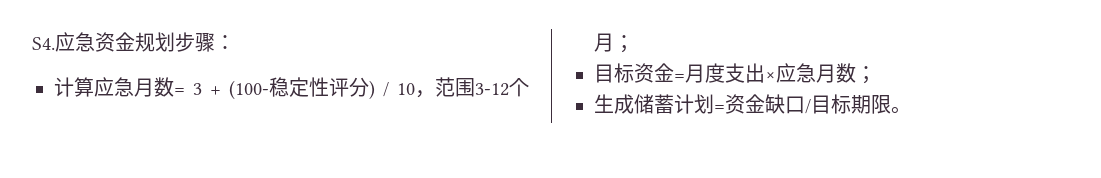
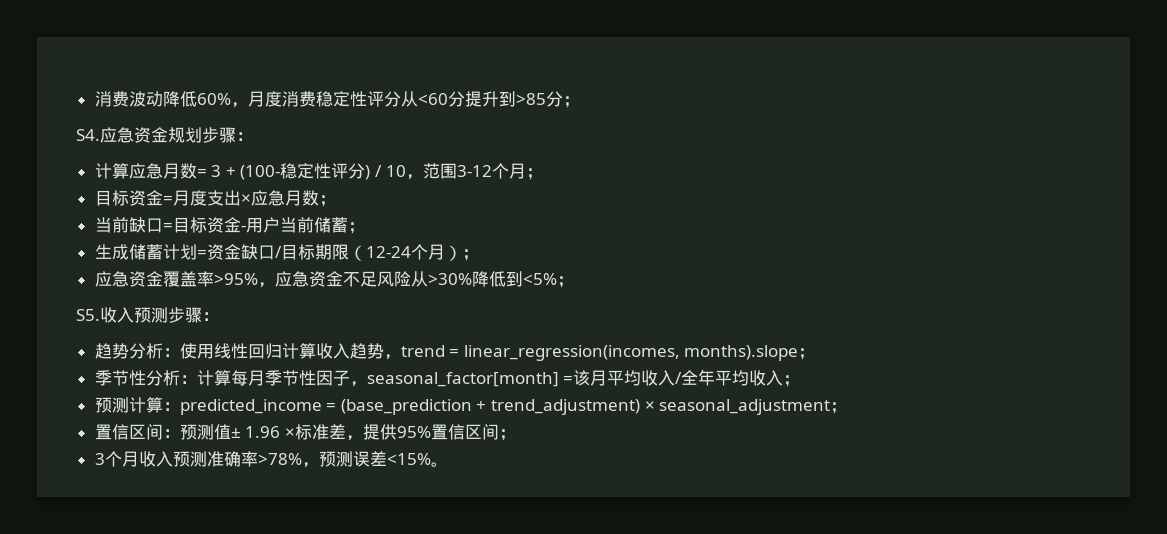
+ 消费波动降低60%，月度消费稳定性评分从<60分提升到>85分；
+ 当前缺口=目标资金-用户当前储蓄；
- 生成储蓄计划=资金缺口/目标期限。
+ 生成储蓄计划=资金缺口/目标期限（12-24个月）；
+ 应急资金覆盖率>95%，应急资金不足风险从>30%降低到<5%；
+ S5.收入预测步骤：
+ 趋势分析：使用线性回归计算收入趋势，trend = linear_regression(incomes, months).slope；
+ 季节性分析：计算每月季节性因子，seasonal_factor[month] =该月平均收入/全年平均收入；
+ 预测计算：predicted_income = (base_prediction + trend_adjustment) × seasonal_adjustment；
+ 置信区间：预测值± 1.96 ×标准差，提供95%置信区间；
+ 3个月收入预测准确率>78%，预测误差<15%。

